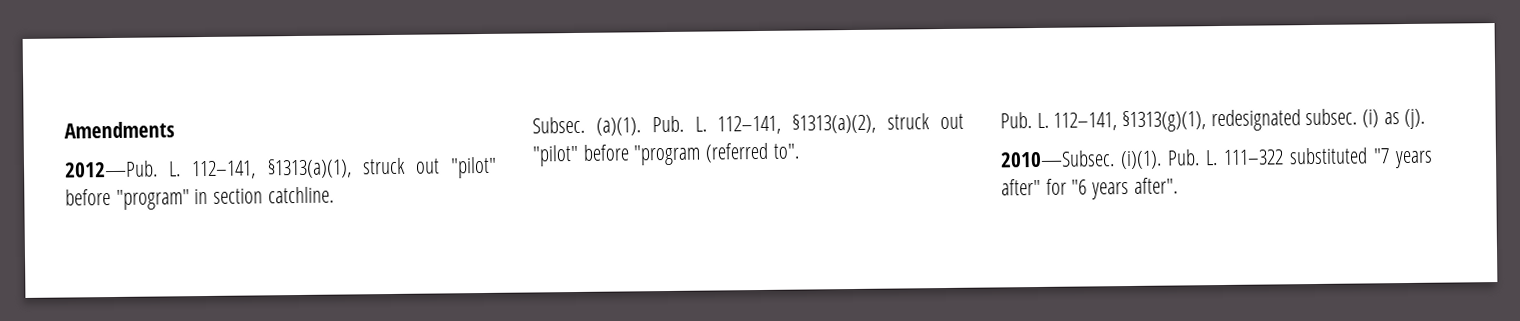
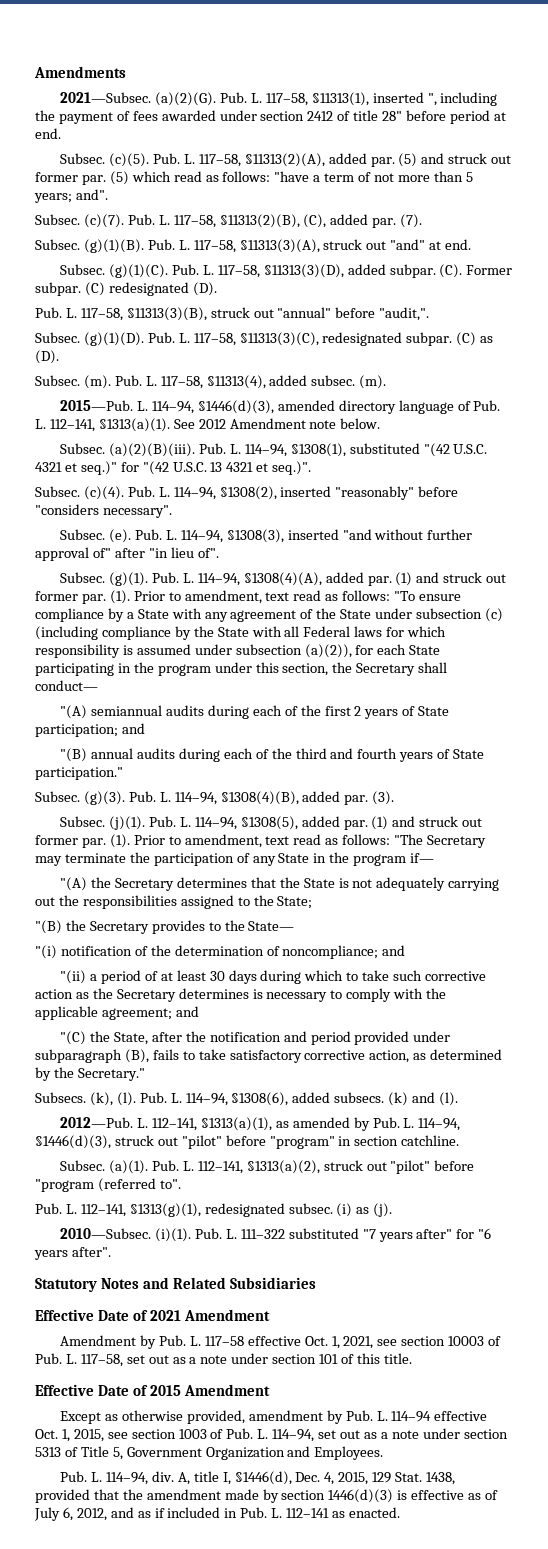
- 2012—Pub. L. 112–141, §1313(a)(1), struck out "pilot" before "program" in section catchline.
+ 2021—Subsec. (a)(2)(G). Pub. L. 117–58, §11313(1), inserted ", including the payment of fees awarded under section 2412 of title 28" before period at end.
+ Subsec. (c)(5). Pub. L. 117–58, §11313(2)(A), added par. (5) and struck out former par. (5) which read as follows: "have a term of not more than 5 years; and".
+ Subsec. (c)(7). Pub. L. 117–58, §11313(2)(B), (C), added par. (7).
+ Subsec. (g)(1)(B). Pub. L. 117–58, §11313(3)(A), struck out "and" at end.
+ Subsec. (g)(1)(C). Pub. L. 117–58, §11313(3)(D), added subpar. (C). Former subpar. (C) redesignated (D).
+ Pub. L. 117–58, §11313(3)(B), struck out "annual" before "audit,".
+ Subsec. (g)(1)(D). Pub. L. 117–58, §11313(3)(C), redesignated subpar. (C) as (D).
+ Subsec. (m). Pub. L. 117–58, §11313(4), added subsec. (m).
+ 2015—Pub. L. 114–94, §1446(d)(3), amended directory language of Pub. L. 112–141, §1313(a)(1). See 2012 Amendment note below.
+ Subsec. (a)(2)(B)(iii). Pub. L. 114–94, §1308(1), substituted "(42 U.S.C. 4321 et seq.)" for "(42 U.S.C. 13 4321 et seq.)".
+ Subsec. (c)(4). Pub. L. 114–94, §1308(2), inserted "reasonably" before "considers necessary".
+ Subsec. (e). Pub. L. 114–94, §1308(3), inserted "and without further approval of" after "in lieu of".
+ Subsec. (g)(1). Pub. L. 114–94, §1308(4)(A), added par. (1) and struck out former par. (1). Prior to amendment, text read as follows: "To ensure compliance by a State with any agreement of the State under subsection (c) (including compliance by the State with all Federal laws for which responsibility is assumed under subsection (a)(2)), for each State participating in the program under this section, the Secretary shall conduct—
+ "(A) semiannual audits during each of the first 2 years of State participation; and
+ "(B) annual audits during each of the third and fourth years of State participation."
+ Subsec. (g)(3). Pub. L. 114–94, §1308(4)(B), added par. (3).
+ Subsec. (j)(1). Pub. L. 114–94, §1308(5), added par. (1) and struck out former par. (1). Prior to amendment, text read as follows: "The Secretary may terminate the participation of any State in the program if—
+ "(A) the Secretary determines that the State is not adequately carrying out the responsibilities assigned to the State;
+ "(B) the Secretary provides to the State—
+ "(i) notification of the determination of noncompliance; and
+ "(ii) a period of at least 30 days during which to take such corrective action as the Secretary determines is necessary to comply with the applicable agreement; and
+ "(C) the State, after the notification and period provided under subparagraph (B), fails to take satisfactory corrective action, as determined by the Secretary."
+ Subsecs. (k), (l). Pub. L. 114–94, §1308(6), added subsecs. (k) and (l).
+ 2012—Pub. L. 112–141, §1313(a)(1), as amended by Pub. L. 114–94, §1446(d)(3), struck out "pilot" before "program" in section catchline.
+ Statutory Notes and Related Subsidiaries
+ Effective Date of 2021 Amendment
+ Amendment by Pub. L. 117–58 effective Oct. 1, 2021, see section 10003 of Pub. L. 117–58, set out as a note under section 101 of this title.
+ Effective Date of 2015 Amendment
+ Except as otherwise provided, amendment by Pub. L. 114–94 effective Oct. 1, 2015, see section 1003 of Pub. L. 114–94, set out as a note under section 5313 of Title 5, Government Organization and Employees.
+ Pub. L. 114–94, div. A, title I, §1446(d), Dec. 4, 2015, 129 Stat. 1438, provided that the amendment made by section 1446(d)(3) is effective as of July 6, 2012, and as if included in Pub. L. 112–141 as enacted.

